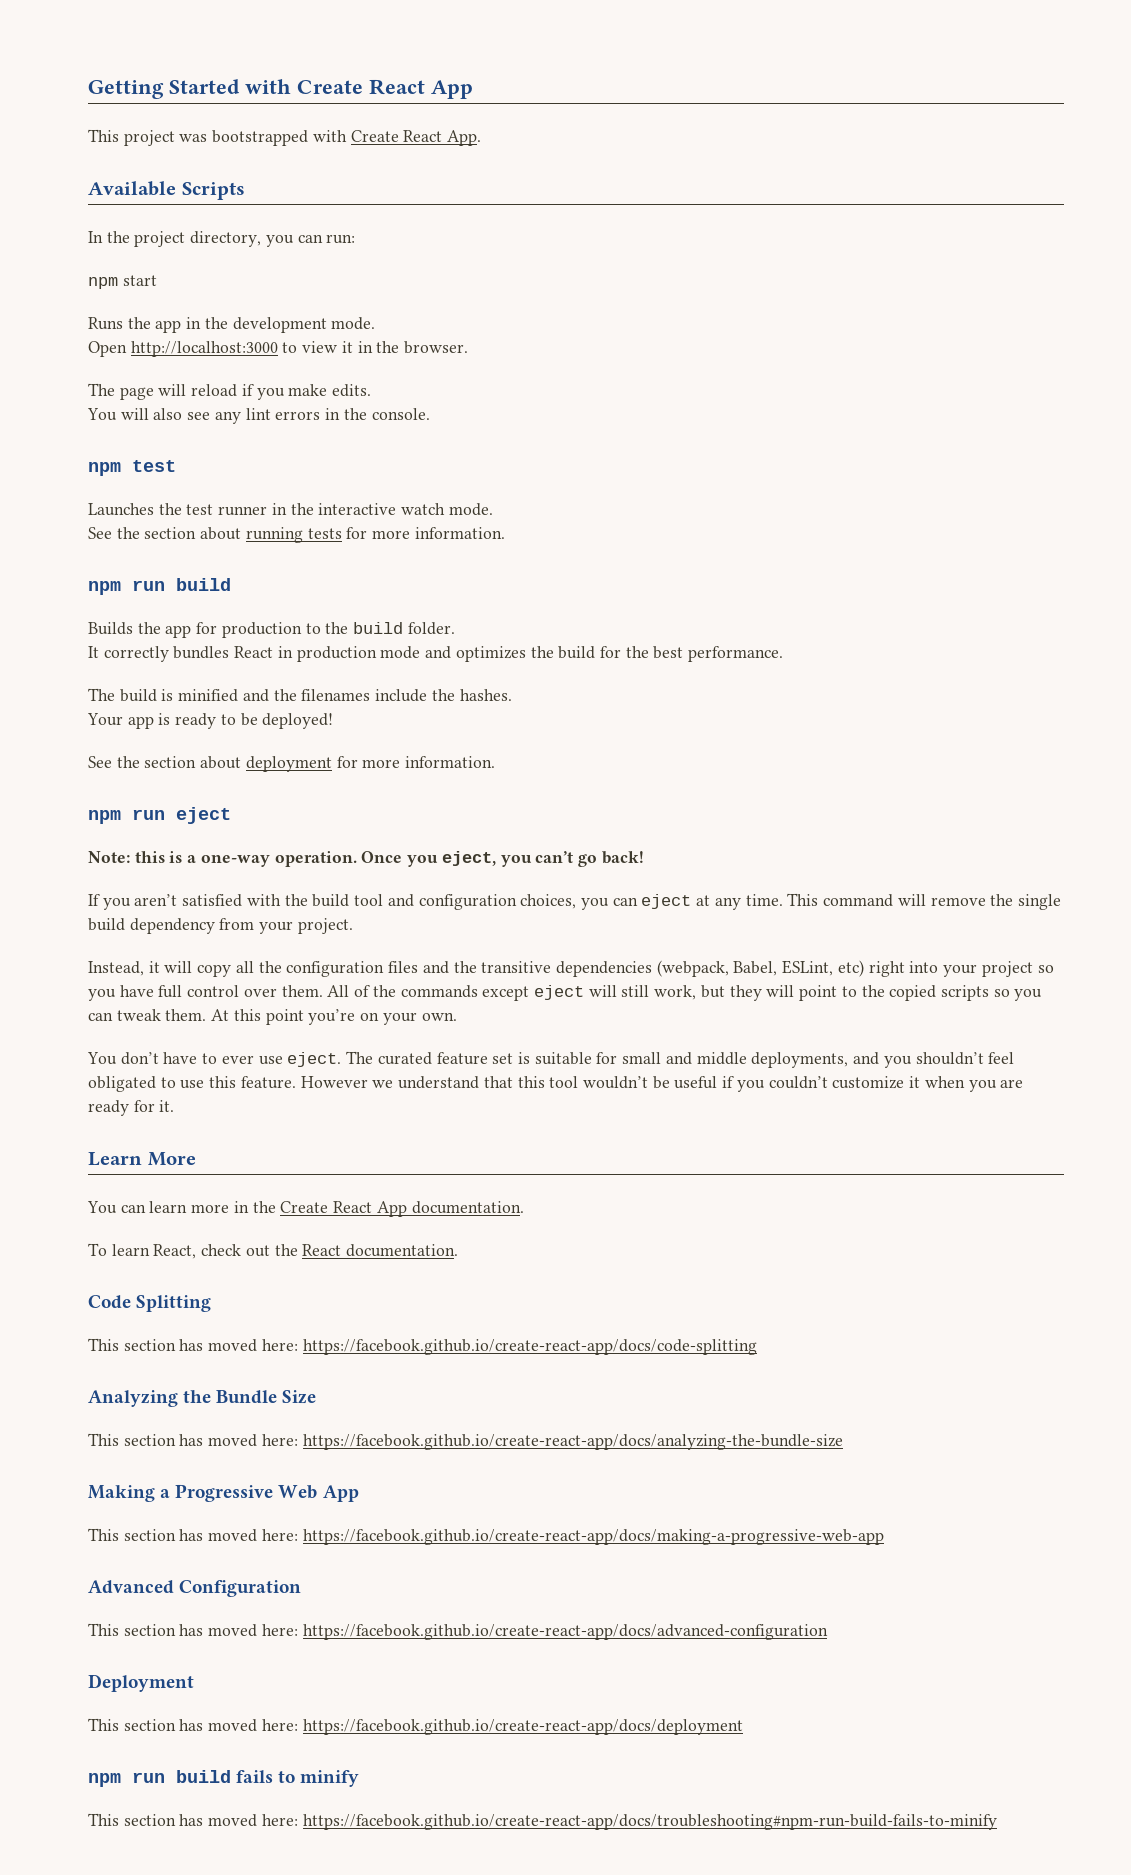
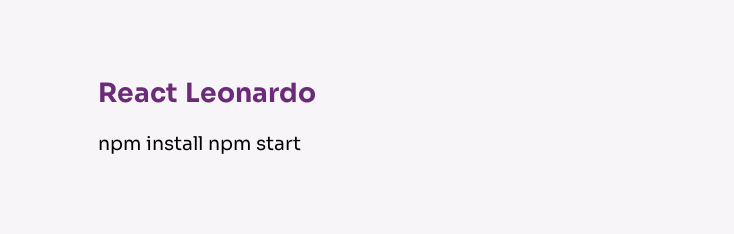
- Getting Started with Create React App
- This project was bootstrapped with Create React App.
- Available Scripts
- In the project directory, you can run:
- npm start
+ React Leonardo
+ npm install npm start
- Runs the app in the development mode.
- Open http://localhost:3000 to view it in the browser.
- The page will reload if you make edits.
- You will also see any lint errors in the console.
- npm test
- Launches the test runner in the interactive watch mode.
- See the section about running tests for more information.
- npm run build
- Builds the app for production to the build folder.
- It correctly bundles React in production mode and optimizes the build for the best performance.
- The build is minified and the filenames include the hashes.
- Your app is ready to be deployed!
- See the section about deployment for more information.
- npm run eject
- Note: this is a one-way operation. Once you eject, you can’t go back!
- If you aren’t satisfied with the build tool and configuration choices, you can eject at any time. This command will remove the single build dependency from your project.
- Instead, it will copy all the configuration files and the transitive dependencies (webpack, Babel, ESLint, etc) right into your project so you have full control over them. All of the commands except eject will still work, but they will point to the copied scripts so you can tweak them. At this point you’re on your own.
- You don’t have to ever use eject. The curated feature set is suitable for small and middle deployments, and you shouldn’t feel obligated to use this feature. However we understand that this tool wouldn’t be useful if you couldn’t customize it when you are ready for it.
- Learn More
- You can learn more in the Create React App documentation.
- To learn React, check out the React documentation.
- Code Splitting
- This section has moved here: https://facebook.github.io/create-react-app/docs/code-splitting
- Analyzing the Bundle Size
- This section has moved here: https://facebook.github.io/create-react-app/docs/analyzing-the-bundle-size
- Making a Progressive Web App
- This section has moved here: https://facebook.github.io/create-react-app/docs/making-a-progressive-web-app
- Advanced Configuration
- This section has moved here: https://facebook.github.io/create-react-app/docs/advanced-configuration
- Deployment
- This section has moved here: https://facebook.github.io/create-react-app/docs/deployment
- npm run build fails to minify
- This section has moved here: https://facebook.github.io/create-react-app/docs/troubleshooting#npm-run-build-fails-to-minify

